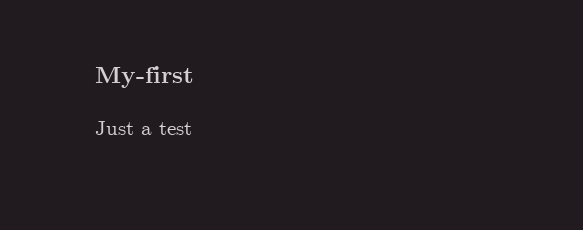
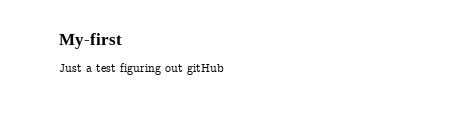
- Just a test
+ Just a test figuring out gitHub

